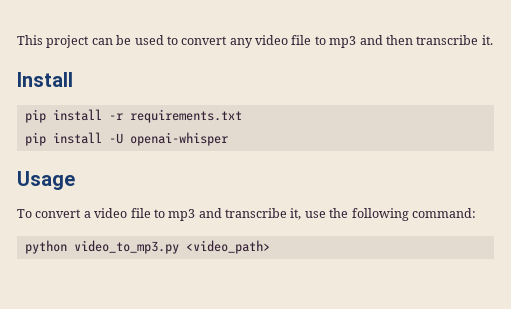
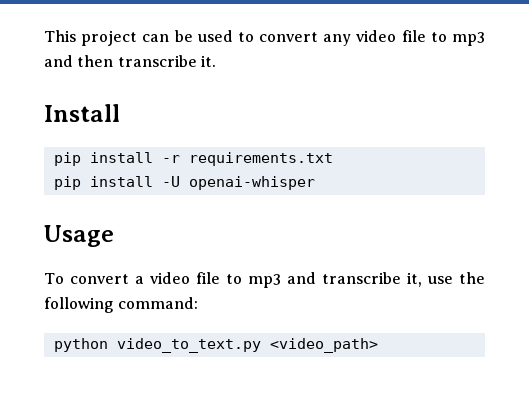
- python video_to_mp3.py <video_path>
+ python video_to_text.py <video_path>

